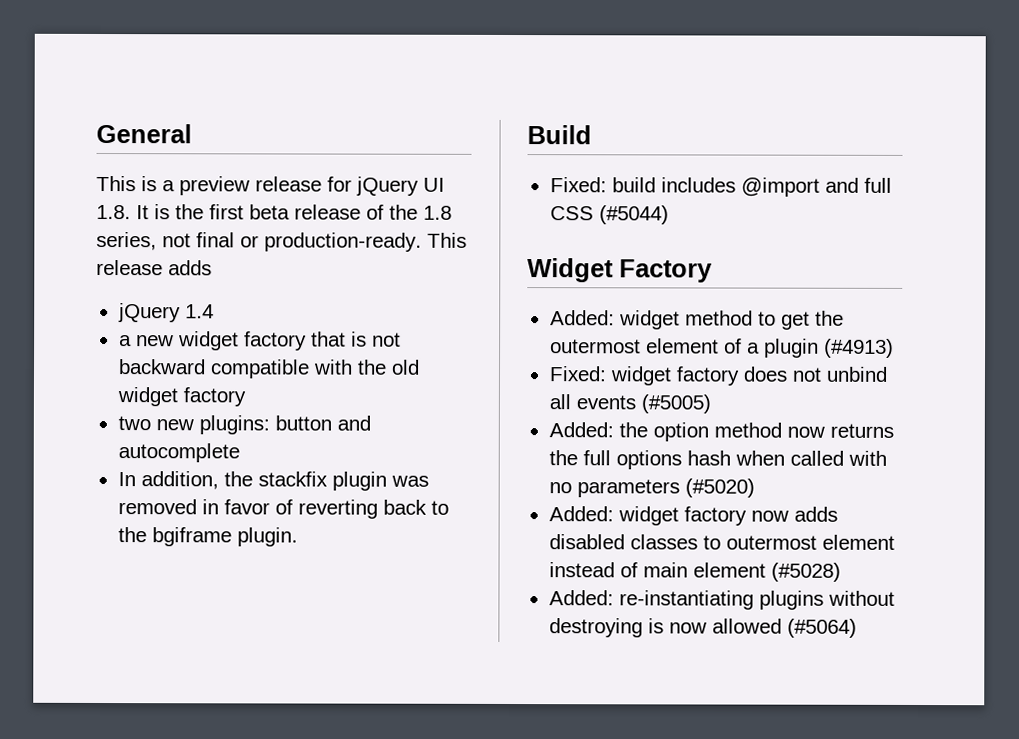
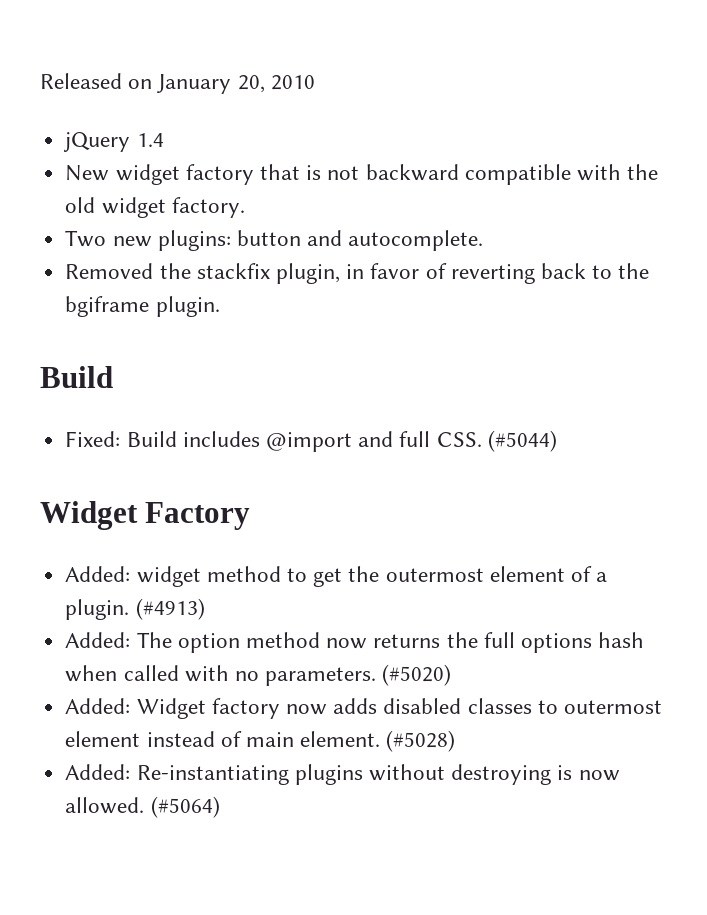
- General
- This is a preview release for jQuery UI 1.8. It is the first beta release of the 1.8 series, not final or production-ready. This release adds
+ Released on January 20, 2010
- a new widget factory that is not backward compatible with the old widget factory
- two new plugins: button and autocomplete
- In addition, the stackfix plugin was removed in favor of reverting back to the bgiframe plugin.
+ New widget factory that is not backward compatible with the old widget factory.
+ Two new plugins: button and autocomplete.
+ Removed the stackfix plugin, in favor of reverting back to the bgiframe plugin.
- Fixed: build includes @import and full CSS (#5044)
+ Fixed: Build includes @import and full CSS. (#5044)
- Added: widget method to get the outermost element of a plugin (#4913)
+ Added: widget method to get the outermost element of a plugin. (#4913)
- Fixed: widget factory does not unbind all events (#5005)
- Added: the option method now returns the full options hash when called with no parameters (#5020)
+ Added: The option method now returns the full options hash when called with no parameters. (#5020)
- Added: widget factory now adds disabled classes to outermost element instead of main element (#5028)
+ Added: Widget factory now adds disabled classes to outermost element instead of main element. (#5028)
- Added: re-instantiating plugins without destroying is now allowed (#5064)
+ Added: Re-instantiating plugins without destroying is now allowed. (#5064)

